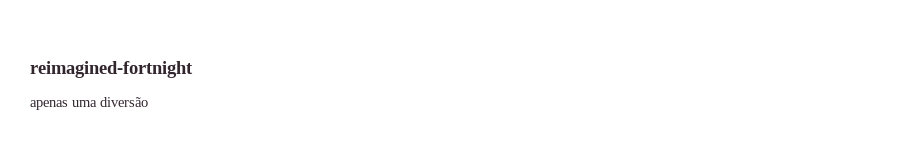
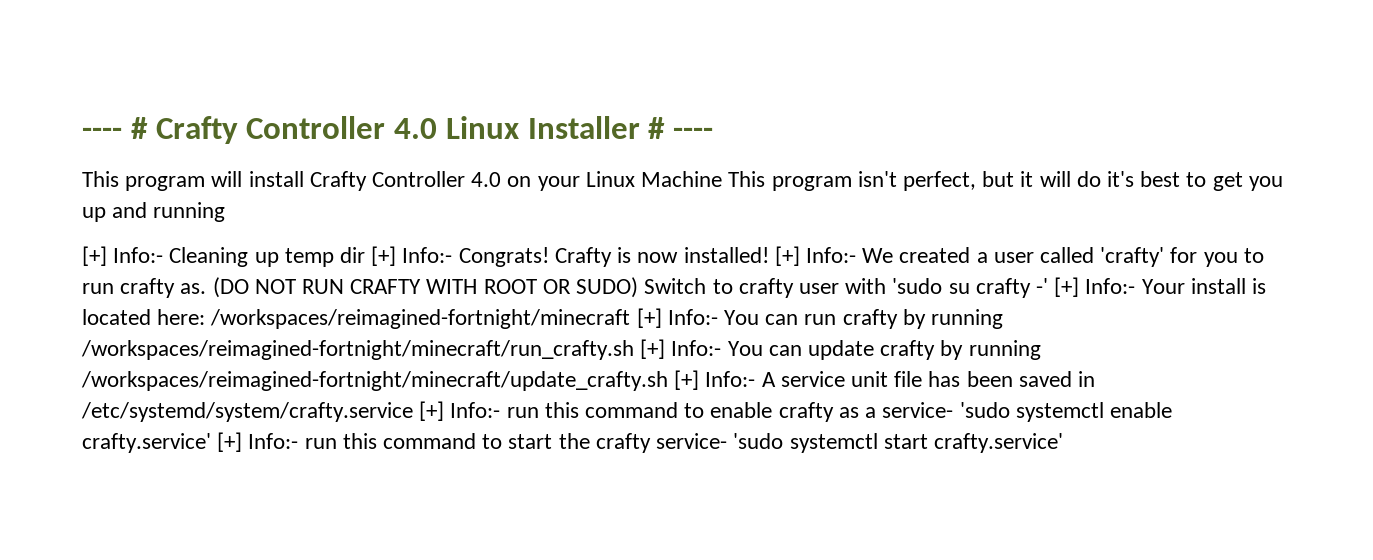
- reimagined-fortnight
- apenas uma diversão
+ ---- # Crafty Controller 4.0 Linux Installer # ----
+ This program will install Crafty Controller 4.0 on your Linux Machine This program isn't perfect, but it will do it's best to get you up and running
+ [+] Info:- Cleaning up temp dir [+] Info:- Congrats! Crafty is now installed! [+] Info:- We created a user called 'crafty' for you to run crafty as. (DO NOT RUN CRAFTY WITH ROOT OR SUDO) Switch to crafty user with 'sudo su crafty -' [+] Info:- Your install is located here: /workspaces/reimagined-fortnight/minecraft [+] Info:- You can run crafty by running /workspaces/reimagined-fortnight/minecraft/run_crafty.sh [+] Info:- You can update crafty by running /workspaces/reimagined-fortnight/minecraft/update_crafty.sh [+] Info:- A service unit file has been saved in /etc/systemd/system/crafty.service [+] Info:- run this command to enable crafty as a service- 'sudo systemctl enable crafty.service' [+] Info:- run this command to start the crafty service- 'sudo systemctl start crafty.service'

